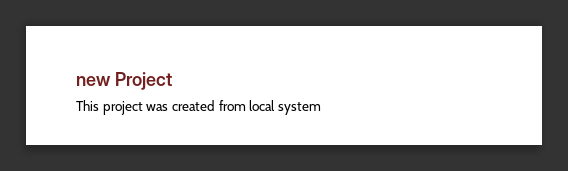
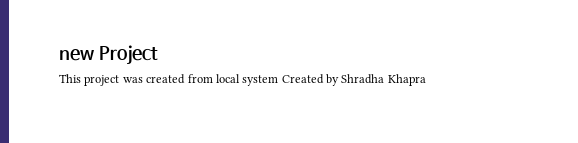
- This project was created from local system
+ This project was created from local system Created by Shradha Khapra

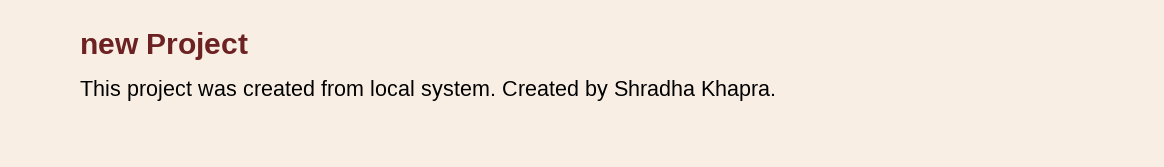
- This project was created from local system Created by Shradha Khapra
+ This project was created from local system. Created by Shradha Khapra.

